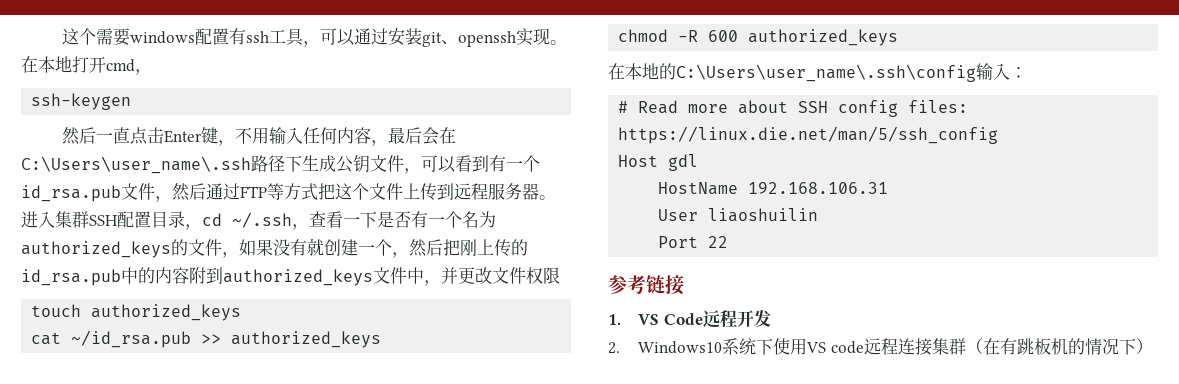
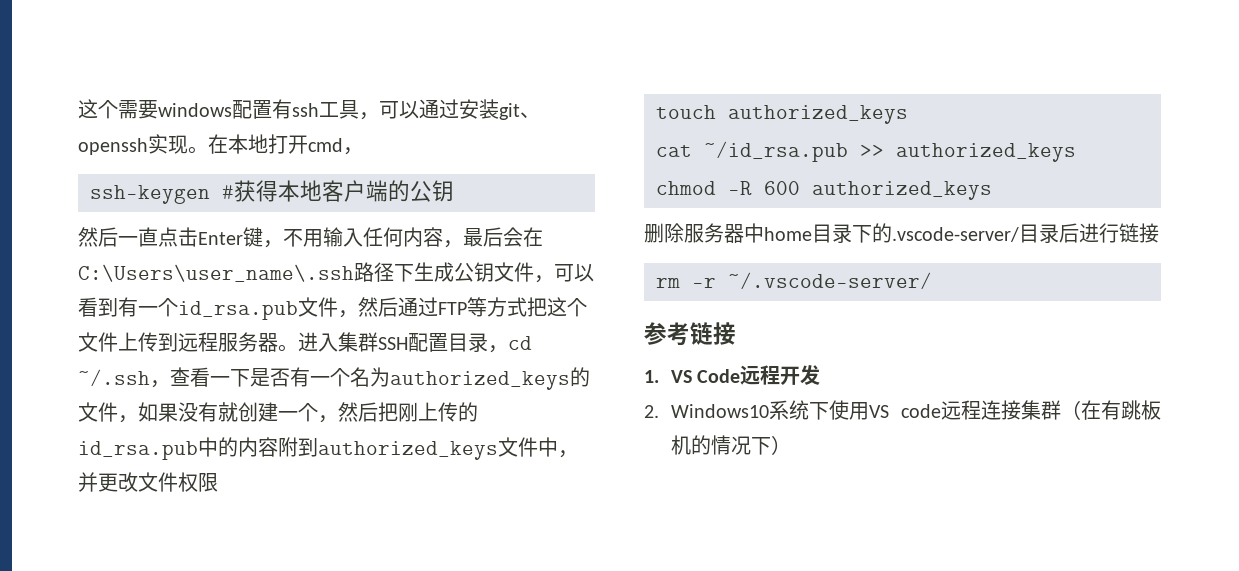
- ssh-keygen
+ ssh-keygen #获得本地客户端的公钥
- 在本地的C:\Users\user_name\.ssh\config输入：
- # Read more about SSH config files: https://linux.die.net/man/5/ssh_config
- Host gdl
- HostName 192.168.106.31
- User liaoshuilin
- Port 22
+ 删除服务器中home目录下的.vscode-server/目录后进行链接
+ rm -r ~/.vscode-server/

